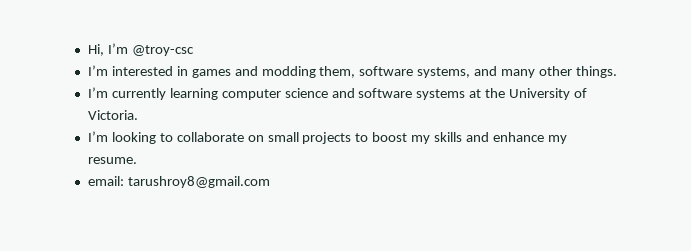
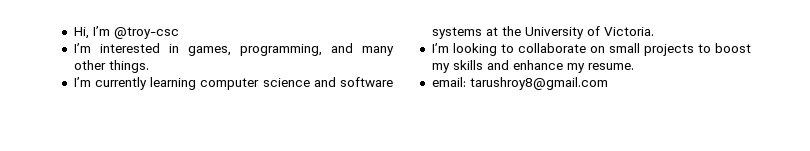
- I’m interested in games and modding them, software systems, and many other things.
+ I’m interested in games, programming, and many other things.

